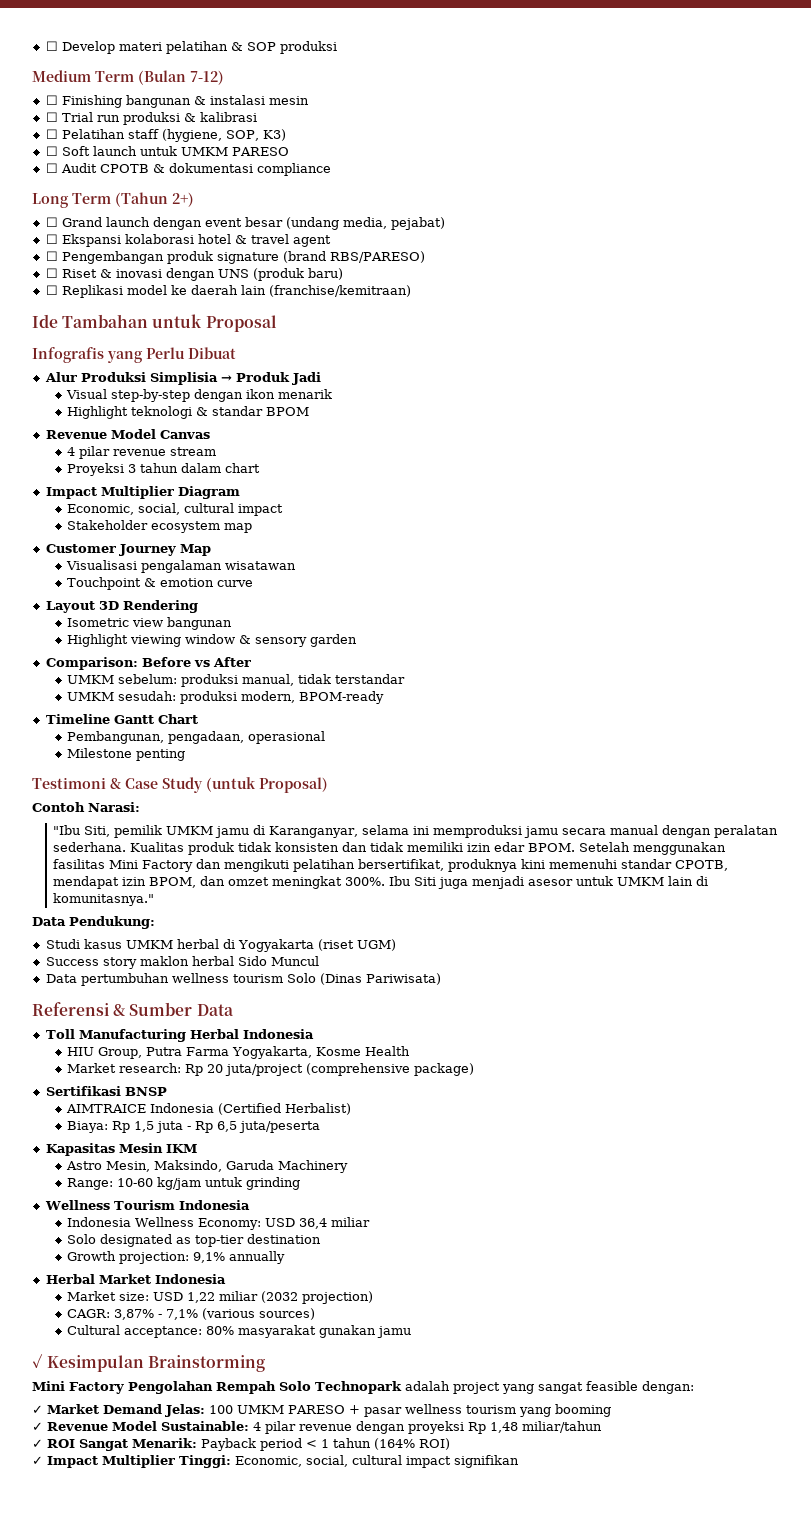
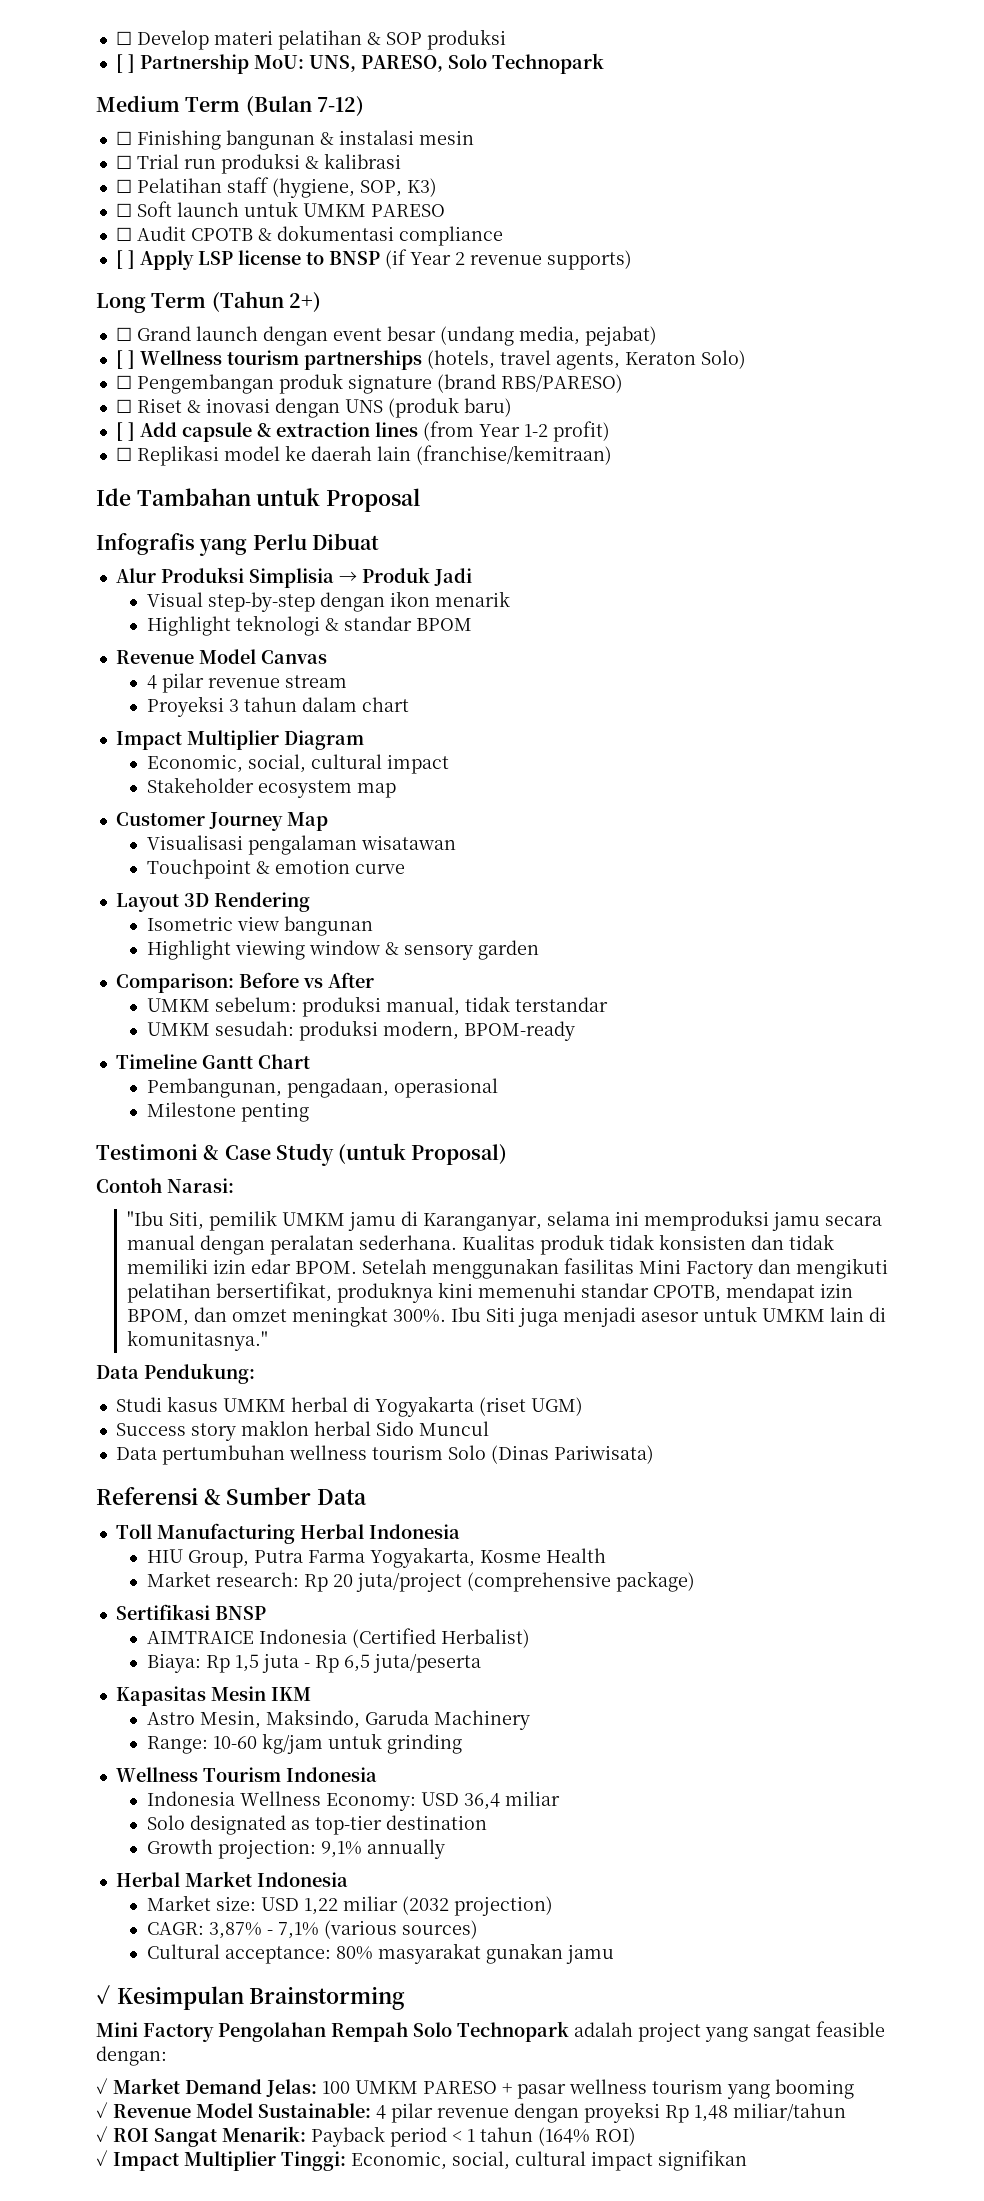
+ [ ] Partnership MoU: UNS, PARESO, Solo Technopark
+ [ ] Apply LSP license to BNSP (if Year 2 revenue supports)
- ☐ Ekspansi kolaborasi hotel & travel agent
+ [ ] Wellness tourism partnerships (hotels, travel agents, Keraton Solo)
+ [ ] Add capsule & extraction lines (from Year 1-2 profit)

